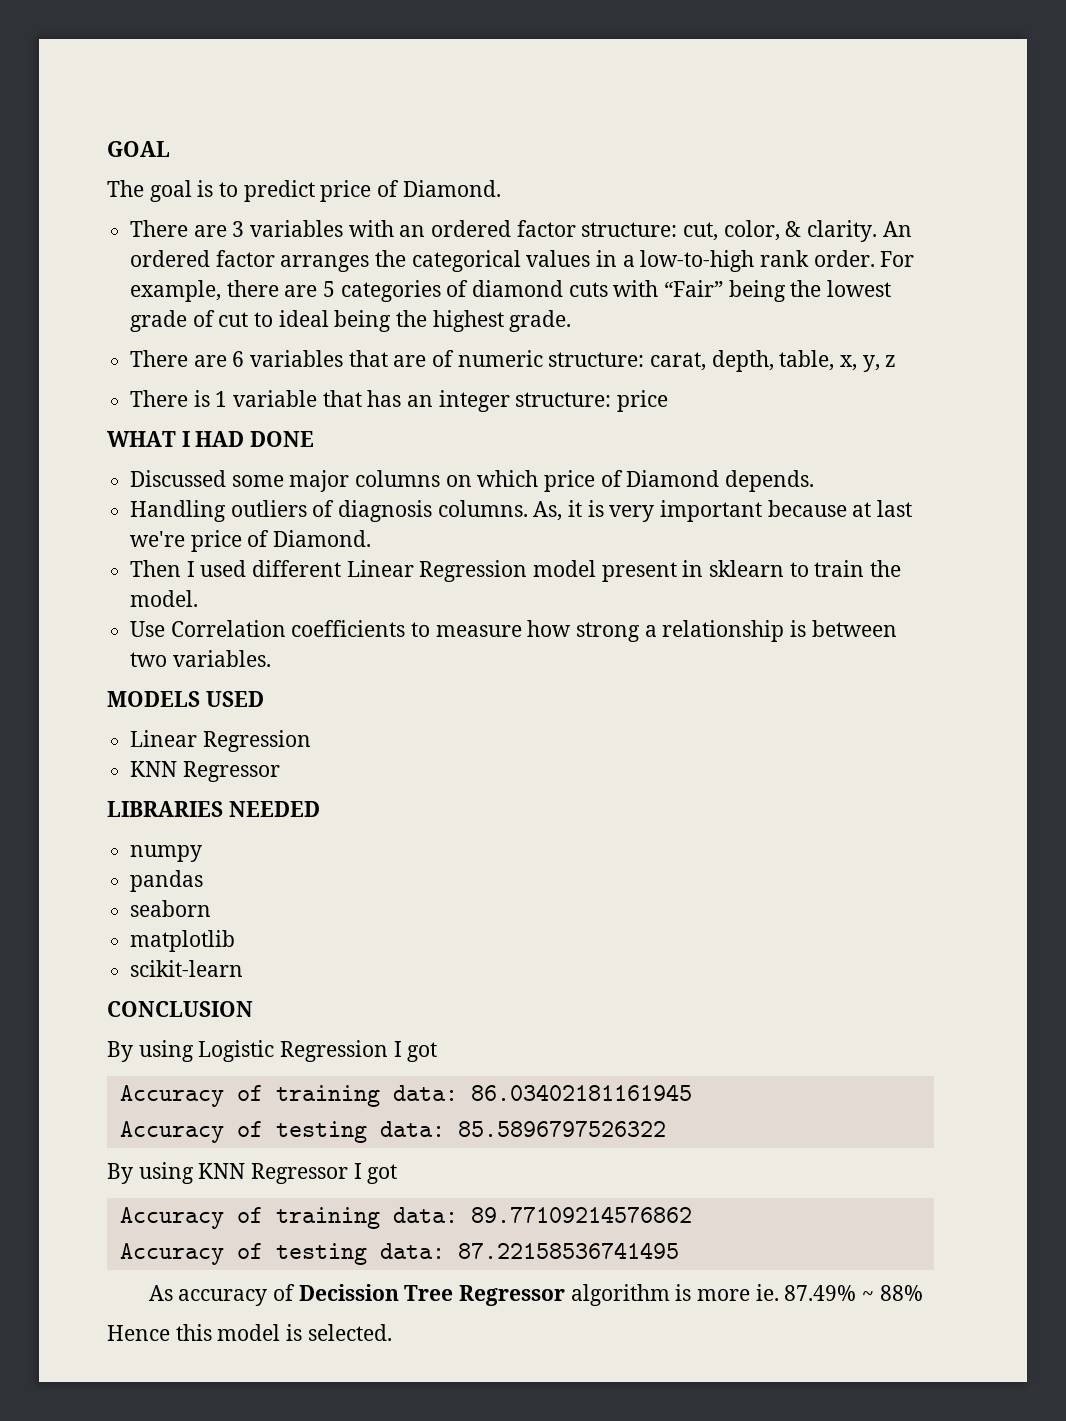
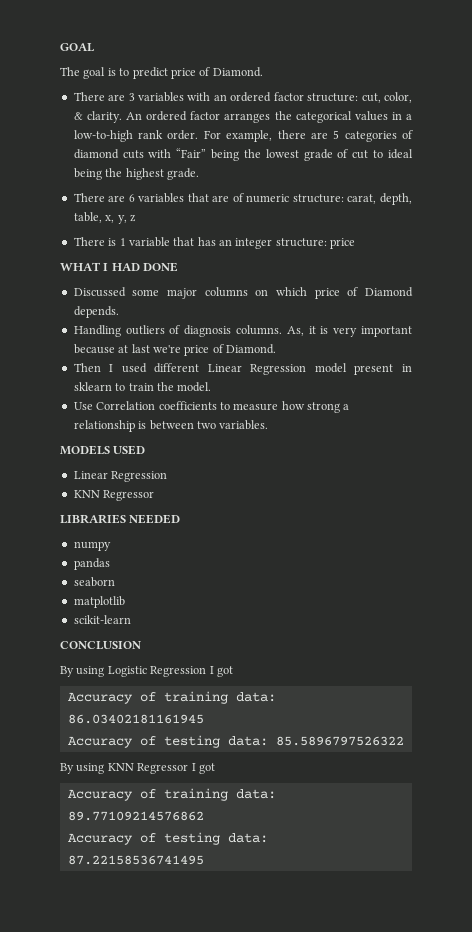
- As accuracy of Decission Tree Regressor algorithm is more ie. 87.49% ~ 88%
- Hence this model is selected.

